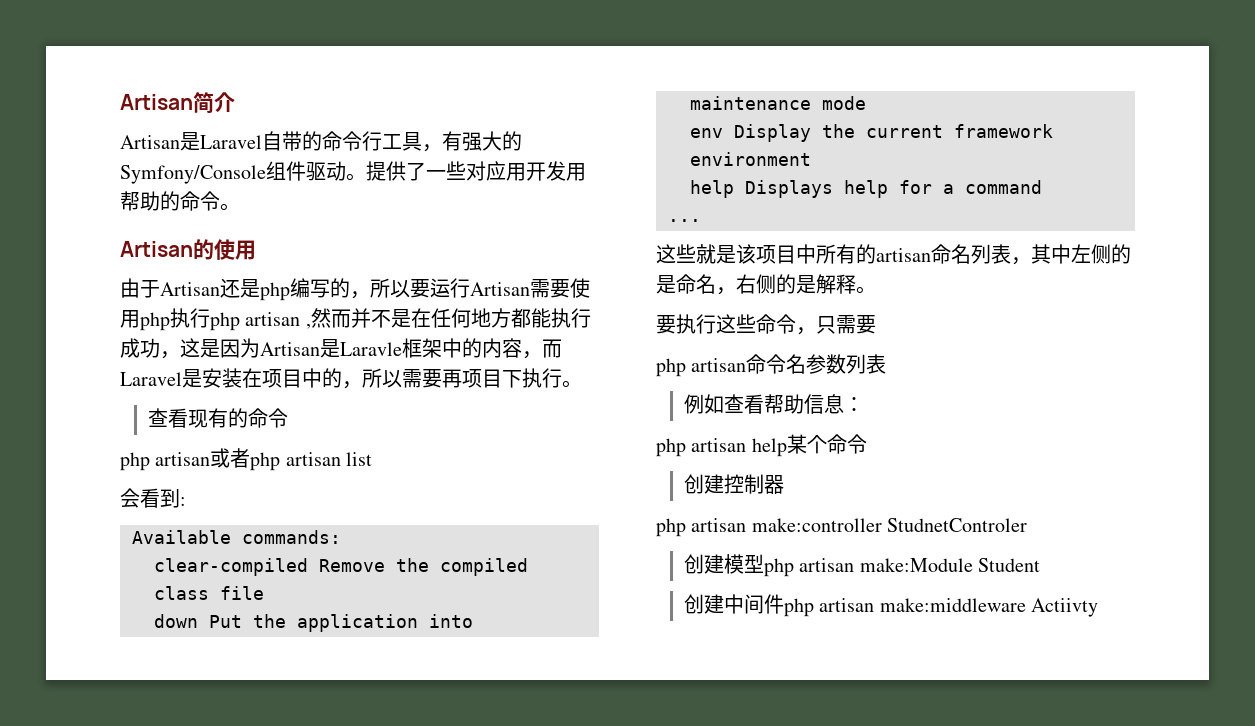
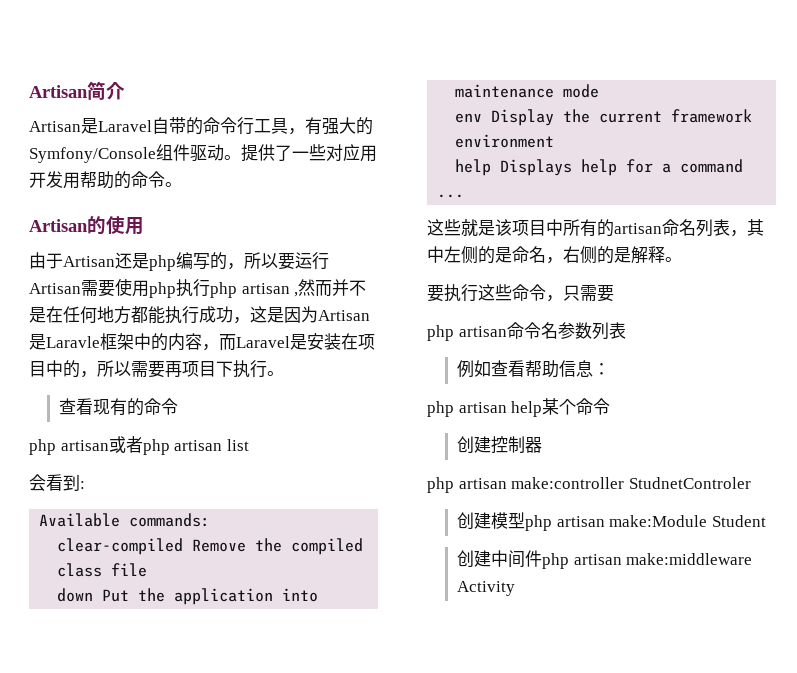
- 创建中间件php artisan make:middleware Actiivty
+ 创建中间件php artisan make:middleware Activity

